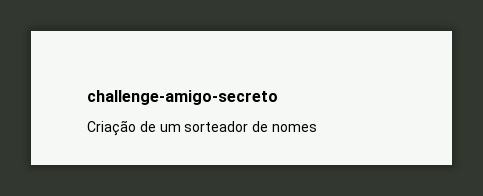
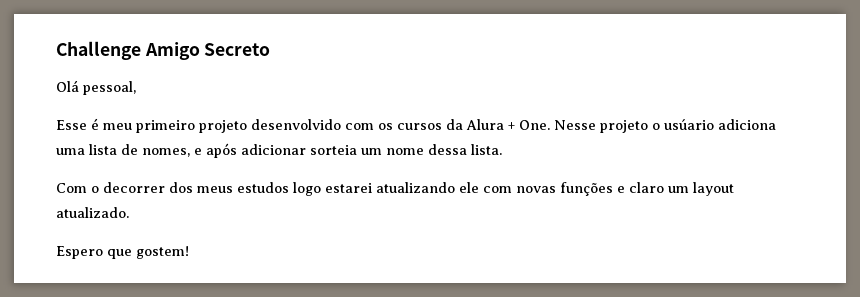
- challenge-amigo-secreto
- Criação de um sorteador de nomes
+ Challenge Amigo Secreto
+ Olá pessoal,
+ Esse é meu primeiro projeto desenvolvido com os cursos da Alura + One. Nesse projeto o usúario adiciona uma lista de nomes, e após adicionar sorteia um nome dessa lista.
+ Com o decorrer dos meus estudos logo estarei atualizando ele com novas funções e claro um layout atualizado.
+ Espero que gostem!

